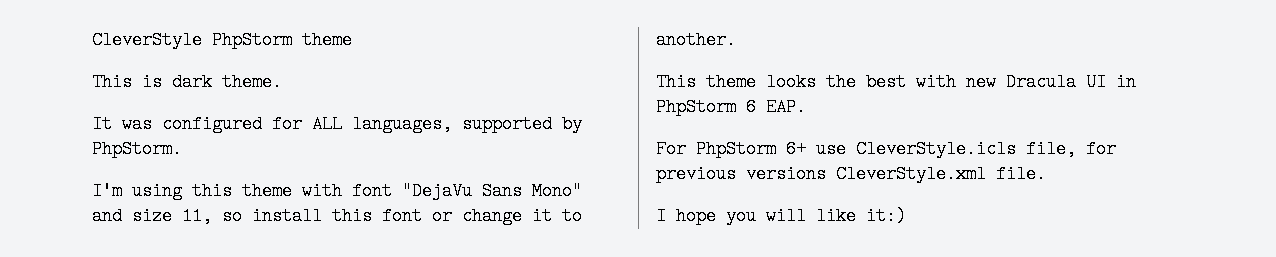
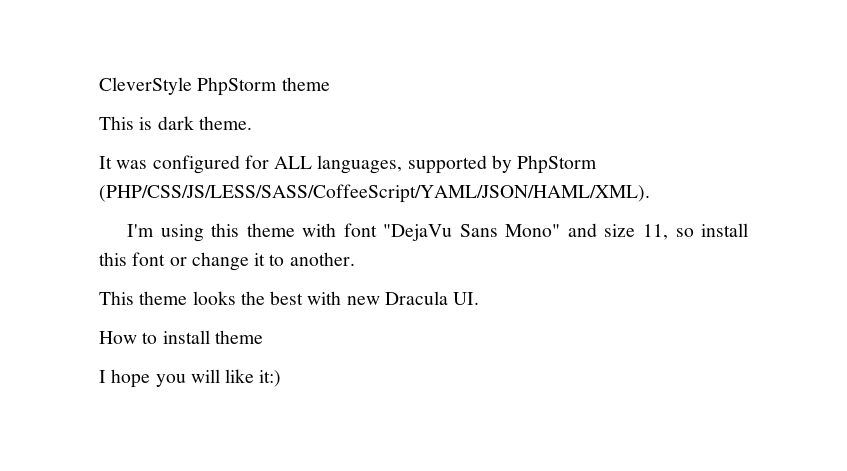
- It was configured for ALL languages, supported by PhpStorm.
+ It was configured for ALL languages, supported by PhpStorm (PHP/CSS/JS/LESS/SASS/CoffeeScript/YAML/JSON/HAML/XML).
- This theme looks the best with new Dracula UI in PhpStorm 6 EAP.
- For PhpStorm 6+ use CleverStyle.icls file, for previous versions CleverStyle.xml file.
+ This theme looks the best with new Dracula UI.
+ How to install theme

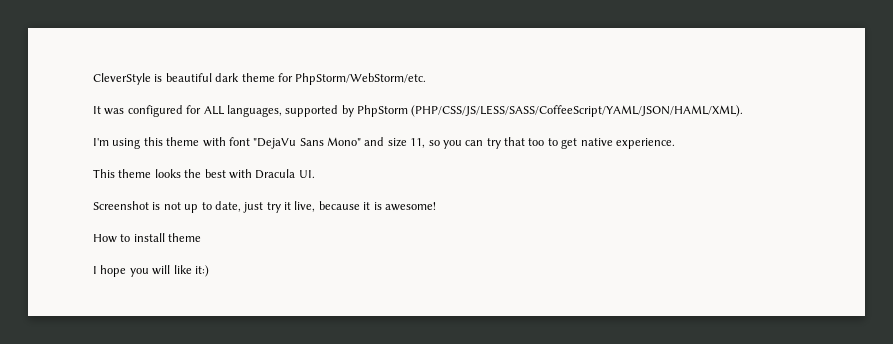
- CleverStyle PhpStorm theme
- This is dark theme.
+ CleverStyle is beautiful dark theme for PhpStorm/WebStorm/etc.
- I'm using this theme with font "DejaVu Sans Mono" and size 11, so install this font or change it to another.
+ I'm using this theme with font "DejaVu Sans Mono" and size 11, so you can try that too to get native experience.
- This theme looks the best with new Dracula UI.
+ This theme looks the best with Dracula UI.
+ Screenshot is not up to date, just try it live, because it is awesome!

